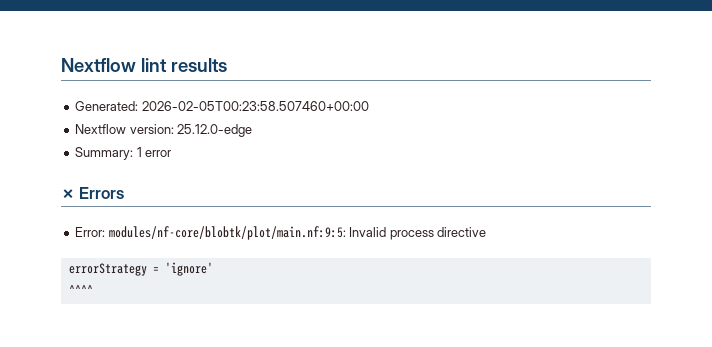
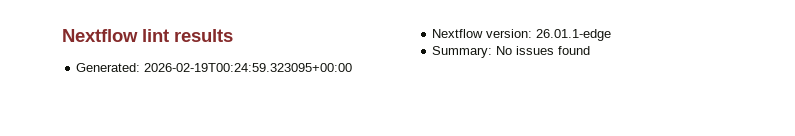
- Generated: 2026-02-05T00:23:58.507460+00:00
+ Generated: 2026-02-19T00:24:59.323095+00:00
- Nextflow version: 25.12.0-edge
+ Nextflow version: 26.01.1-edge
- Summary: 1 error
- ✗ Errors
- Error: modules/nf-core/blobtk/plot/main.nf:9:5: Invalid process directive
- errorStrategy = 'ignore'
- ^^^^
+ Summary: No issues found

